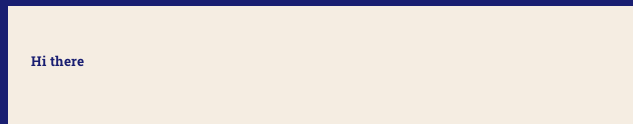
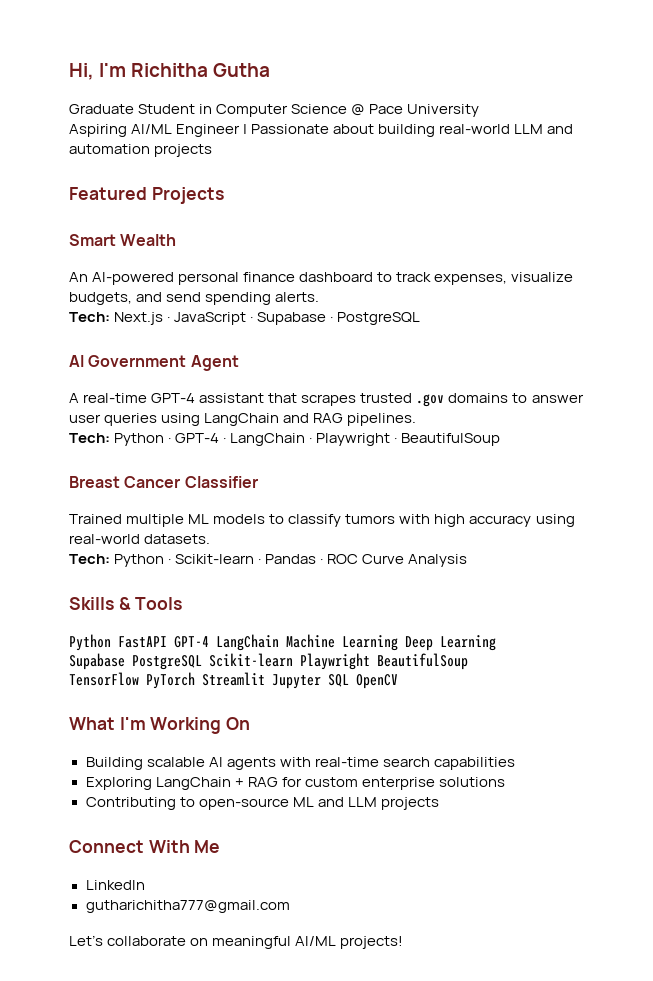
- Hi there
+ Hi, I'm Richitha Gutha
+ Graduate Student in Computer Science @ Pace University
+ Aspiring AI/ML Engineer | Passionate about building real-world LLM and automation projects
+ Featured Projects
+ Smart Wealth
+ An AI-powered personal finance dashboard to track expenses, visualize budgets, and send spending alerts.
+ Tech: Next.js · JavaScript · Supabase · PostgreSQL
+ AI Government Agent
+ A real-time GPT-4 assistant that scrapes trusted .gov domains to answer user queries using LangChain and RAG pipelines.
+ Tech: Python · GPT-4 · LangChain · Playwright · BeautifulSoup
+ Breast Cancer Classifier
+ Trained multiple ML models to classify tumors with high accuracy using real-world datasets.
+ Tech: Python · Scikit-learn · Pandas · ROC Curve Analysis
+ Skills & Tools
+ Python FastAPI GPT-4 LangChain Machine Learning Deep Learning
+ Supabase PostgreSQL Scikit-learn Playwright BeautifulSoup
+ TensorFlow PyTorch Streamlit Jupyter SQL OpenCV
+ What I'm Working On
+ Building scalable AI agents with real-time search capabilities
+ Exploring LangChain + RAG for custom enterprise solutions
+ Contributing to open-source ML and LLM projects
+ Connect With Me
+ LinkedIn
+ gutharichitha777@gmail.com
+ Let’s collaborate on meaningful AI/ML projects!

